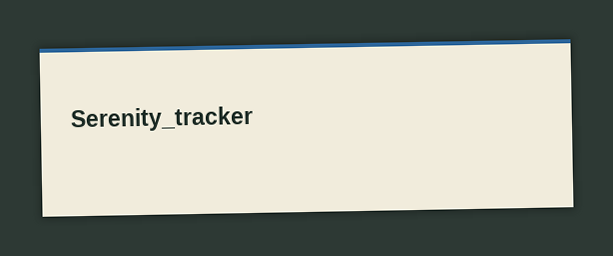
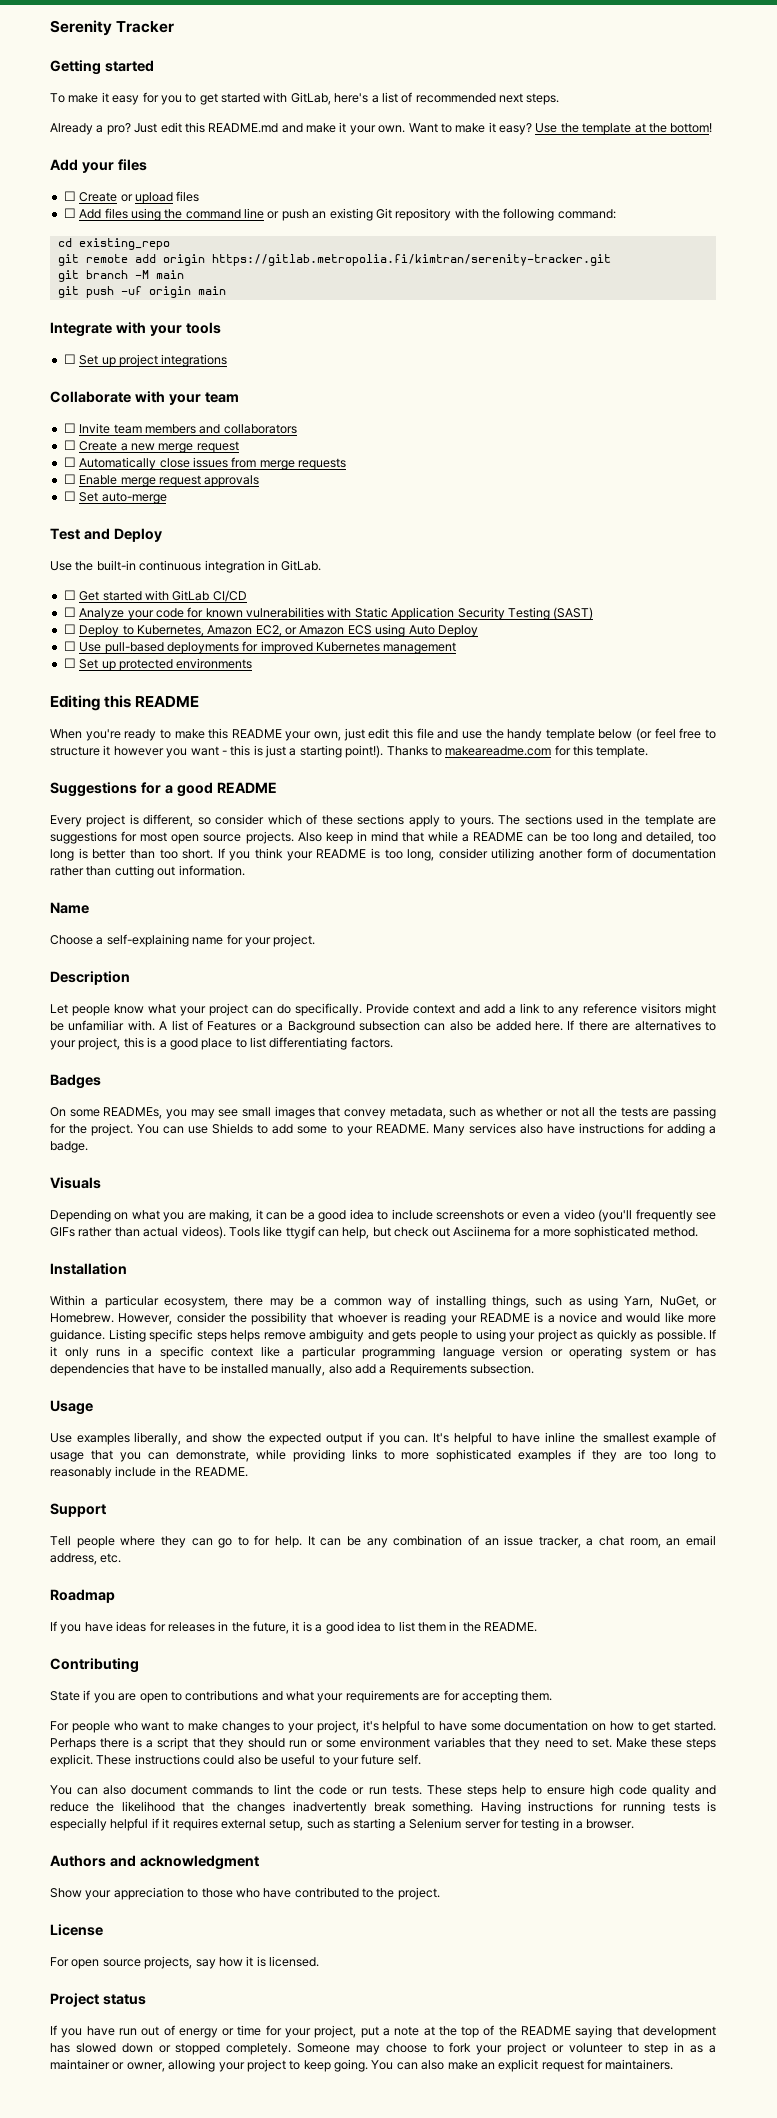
- Serenity_tracker
+ Serenity Tracker
+ Getting started
+ To make it easy for you to get started with GitLab, here's a list of recommended next steps.
+ Already a pro? Just edit this README.md and make it your own. Want to make it easy? Use the template at the bottom!
+ Add your files
+ ☐ Create or upload files
+ ☐ Add files using the command line or push an existing Git repository with the following command:
+ cd existing_repo
+ git remote add origin https://gitlab.metropolia.fi/kimtran/serenity-tracker.git
+ git branch -M main
+ git push -uf origin main
+ Integrate with your tools
+ ☐ Set up project integrations
+ Collaborate with your team
+ ☐ Invite team members and collaborators
+ ☐ Create a new merge request
+ ☐ Automatically close issues from merge requests
+ ☐ Enable merge request approvals
+ ☐ Set auto-merge
+ Test and Deploy
+ Use the built-in continuous integration in GitLab.
+ ☐ Get started with GitLab CI/CD
+ ☐ Analyze your code for known vulnerabilities with Static Application Security Testing (SAST)
+ ☐ Deploy to Kubernetes, Amazon EC2, or Amazon ECS using Auto Deploy
+ ☐ Use pull-based deployments for improved Kubernetes management
+ ☐ Set up protected environments
+ Editing this README
+ When you're ready to make this README your own, just edit this file and use the handy template below (or feel free to structure it however you want - this is just a starting point!). Thanks to makeareadme.com for this template.
+ Suggestions for a good README
+ Every project is different, so consider which of these sections apply to yours. The sections used in the template are suggestions for most open source projects. Also keep in mind that while a README can be too long and detailed, too long is better than too short. If you think your README is too long, consider utilizing another form of documentation rather than cutting out information.
+ Name
+ Choose a self-explaining name for your project.
+ Description
+ Let people know what your project can do specifically. Provide context and add a link to any reference visitors might be unfamiliar with. A list of Features or a Background subsection can also be added here. If there are alternatives to your project, this is a good place to list differentiating factors.
+ Badges
+ On some READMEs, you may see small images that convey metadata, such as whether or not all the tests are passing for the project. You can use Shields to add some to your README. Many services also have instructions for adding a badge.
+ Visuals
+ Depending on what you are making, it can be a good idea to include screenshots or even a video (you'll frequently see GIFs rather than actual videos). Tools like ttygif can help, but check out Asciinema for a more sophisticated method.
+ Installation
+ Within a particular ecosystem, there may be a common way of installing things, such as using Yarn, NuGet, or Homebrew. However, consider the possibility that whoever is reading your README is a novice and would like more guidance. Listing specific steps helps remove ambiguity and gets people to using your project as quickly as possible. If it only runs in a specific context like a particular programming language version or operating system or has dependencies that have to be installed manually, also add a Requirements subsection.
+ Usage
+ Use examples liberally, and show the expected output if you can. It's helpful to have inline the smallest example of usage that you can demonstrate, while providing links to more sophisticated examples if they are too long to reasonably include in the README.
+ Support
+ Tell people where they can go to for help. It can be any combination of an issue tracker, a chat room, an email address, etc.
+ Roadmap
+ If you have ideas for releases in the future, it is a good idea to list them in the README.
+ Contributing
+ State if you are open to contributions and what your requirements are for accepting them.
+ For people who want to make changes to your project, it's helpful to have some documentation on how to get started. Perhaps there is a script that they should run or some environment variables that they need to set. Make these steps explicit. These instructions could also be useful to your future self.
+ You can also document commands to lint the code or run tests. These steps help to ensure high code quality and reduce the likelihood that the changes inadvertently break something. Having instructions for running tests is especially helpful if it requires external setup, such as starting a Selenium server for testing in a browser.
+ Authors and acknowledgment
+ Show your appreciation to those who have contributed to the project.
+ License
+ For open source projects, say how it is licensed.
+ Project status
+ If you have run out of energy or time for your project, put a note at the top of the README saying that development has slowed down or stopped completely. Someone may choose to fork your project or volunteer to step in as a maintainer or owner, allowing your project to keep going. You can also make an explicit request for maintainers.

